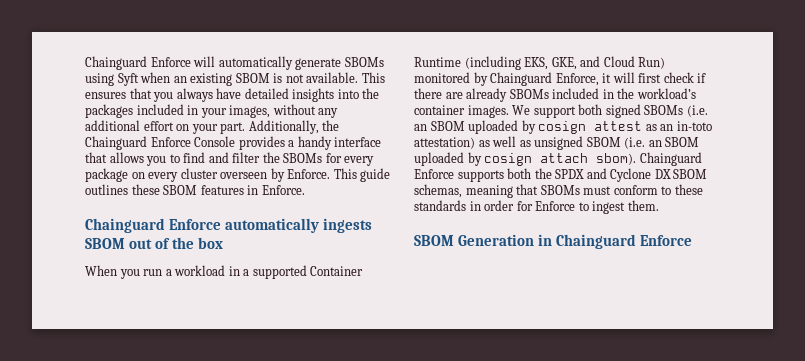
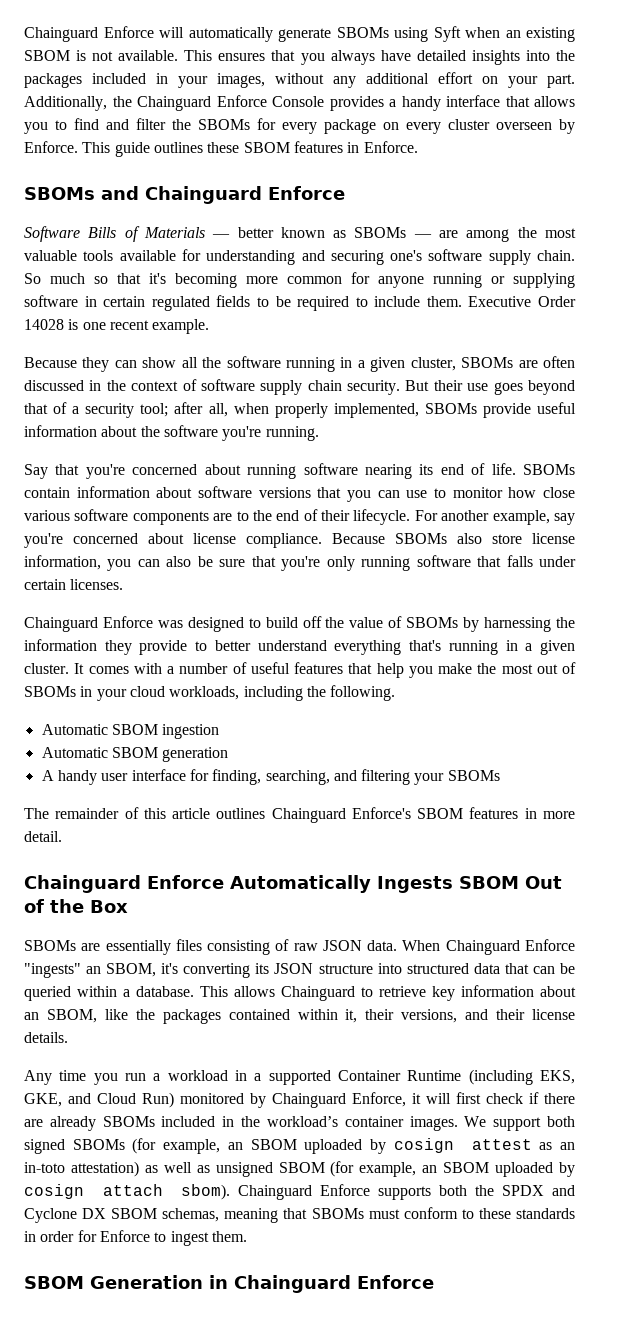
- Chainguard Enforce automatically ingests SBOM out of the box
- When you run a workload in a supported Container Runtime (including EKS, GKE, and Cloud Run) monitored by Chainguard Enforce, it will first check if there are already SBOMs included in the workload’s container images.
+ SBOMs and Chainguard Enforce
+ Software Bills of Materials — better known as SBOMs — are among the most valuable tools available for understanding and securing one's software supply chain. So much so that it's becoming more common for anyone running or supplying software in certain regulated fields to be required to include them. Executive Order 14028 is one recent example.
+ Because they can show all the software running in a given cluster, SBOMs are often discussed in the context of software supply chain security. But their use goes beyond that of a security tool; after all, when properly implemented, SBOMs provide useful information about the software you're running.
+ Say that you're concerned about running software nearing its end of life. SBOMs contain information about software versions that you can use to monitor how close various software components are to the end of their lifecycle. For another example, say you're concerned about license compliance. Because SBOMs also store license information, you can also be sure that you're only running software that falls under certain licenses.
+ Chainguard Enforce was designed to build off the value of SBOMs by harnessing the information they provide to better understand everything that's running in a given cluster. It comes with a number of useful features that help you make the most out of SBOMs in your cloud workloads, including the following.
+ Automatic SBOM ingestion
+ Automatic SBOM generation
+ A handy user interface for finding, searching, and filtering your SBOMs
+ The remainder of this article outlines Chainguard Enforce's SBOM features in more detail.
+ Chainguard Enforce Automatically Ingests SBOM Out of the Box
+ SBOMs are essentially files consisting of raw JSON data. When Chainguard Enforce "ingests" an SBOM, it's converting its JSON structure into structured data that can be queried within a database. This allows Chainguard to retrieve key information about an SBOM, like the packages contained within it, their versions, and their license details.
+ Any time you run a workload in a supported Container Runtime (including EKS, GKE, and Cloud Run) monitored by Chainguard Enforce, it will first check if there are already SBOMs included in the workload’s container images.
- We support both signed SBOMs (i.e. an SBOM uploaded by cosign attest as an in-toto attestation) as well as unsigned SBOM (i.e. an SBOM uploaded by cosign attach sbom).
+ We support both signed SBOMs (for example, an SBOM uploaded by cosign attest as an in-toto attestation) as well as unsigned SBOM (for example, an SBOM uploaded by cosign attach sbom).

